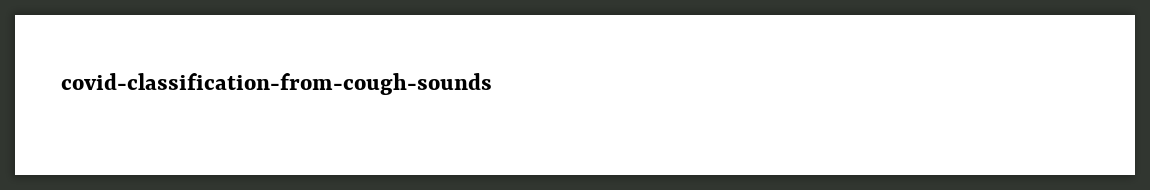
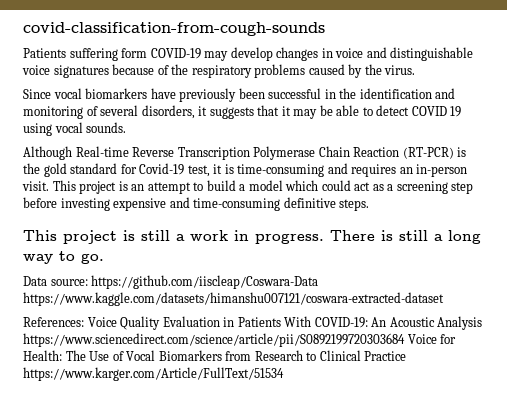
+ Patients suffering form COVID-19 may develop changes in voice and distinguishable voice signatures because of the respiratory problems caused by the virus.
+ Since vocal biomarkers have previously been successful in the identification and monitoring of several disorders, it suggests that it may be able to detect COVID 19 using vocal sounds.
+ Although Real-time Reverse Transcription Polymerase Chain Reaction (RT-PCR) is the gold standard for Covid-19 test, it is time-consuming and requires an in-person visit. This project is an attempt to build a model which could act as a screening step before investing expensive and time-consuming definitive steps.
+ This project is still a work in progress. There is still a long way to go.
+ Data source: https://github.com/iiscleap/Coswara-Data https://www.kaggle.com/datasets/himanshu007121/coswara-extracted-dataset
+ References: Voice Quality Evaluation in Patients With COVID-19: An Acoustic Analysis https://www.sciencedirect.com/science/article/pii/S0892199720303684 Voice for Health: The Use of Vocal Biomarkers from Research to Clinical Practice https://www.karger.com/Article/FullText/51534

